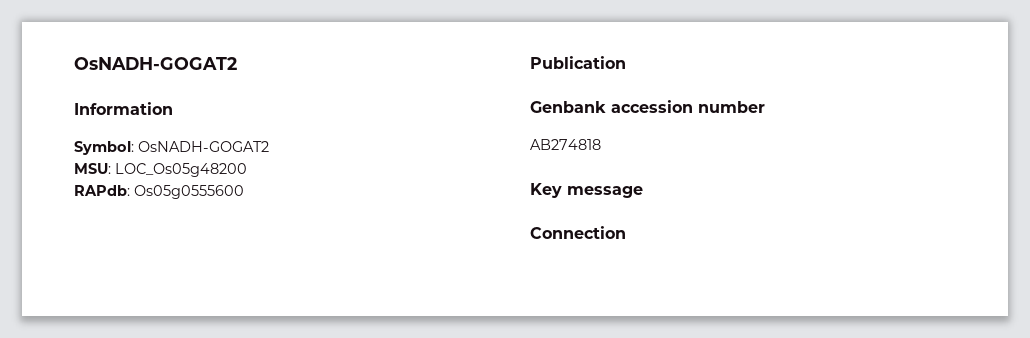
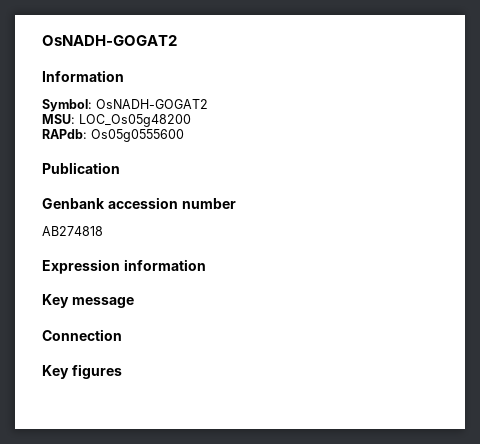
+ Expression information
+ Key figures

